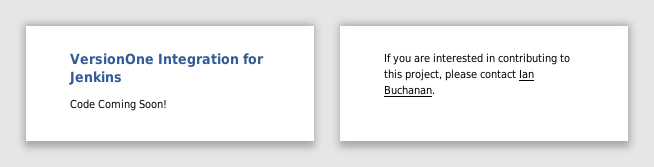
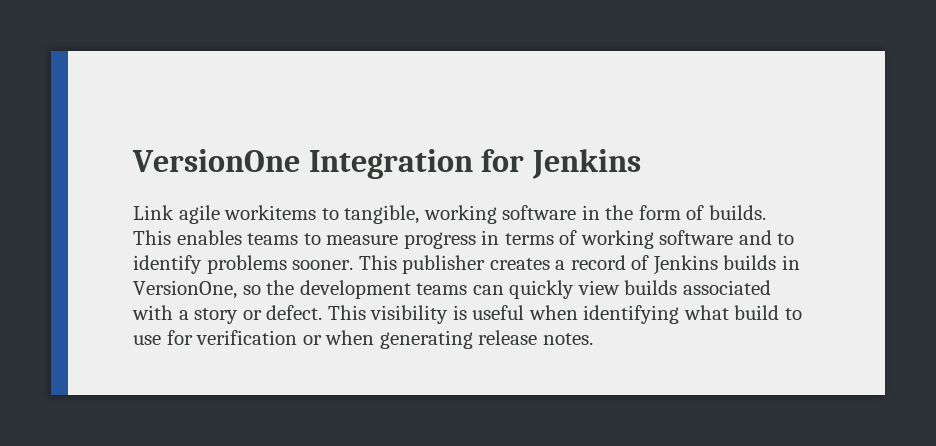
- Code Coming Soon!
- If you are interested in contributing to this project, please contact Ian Buchanan.
+ Link agile workitems to tangible, working software in the form of builds. This enables teams to measure progress in terms of working software and to identify problems sooner. This publisher creates a record of Jenkins builds in VersionOne, so the development teams can quickly view builds associated with a story or defect. This visibility is useful when identifying what build to use for verification or when generating release notes.

